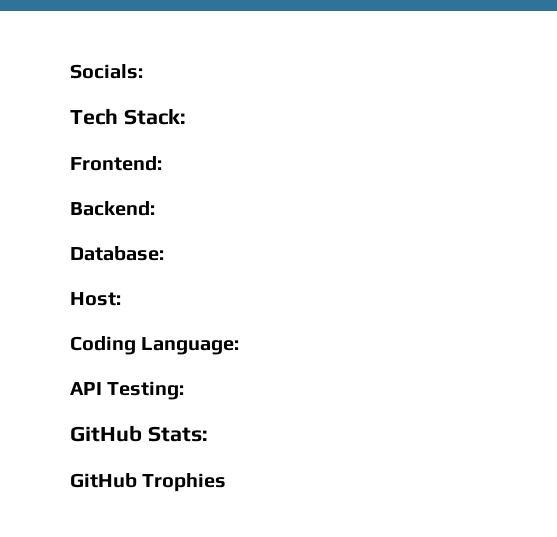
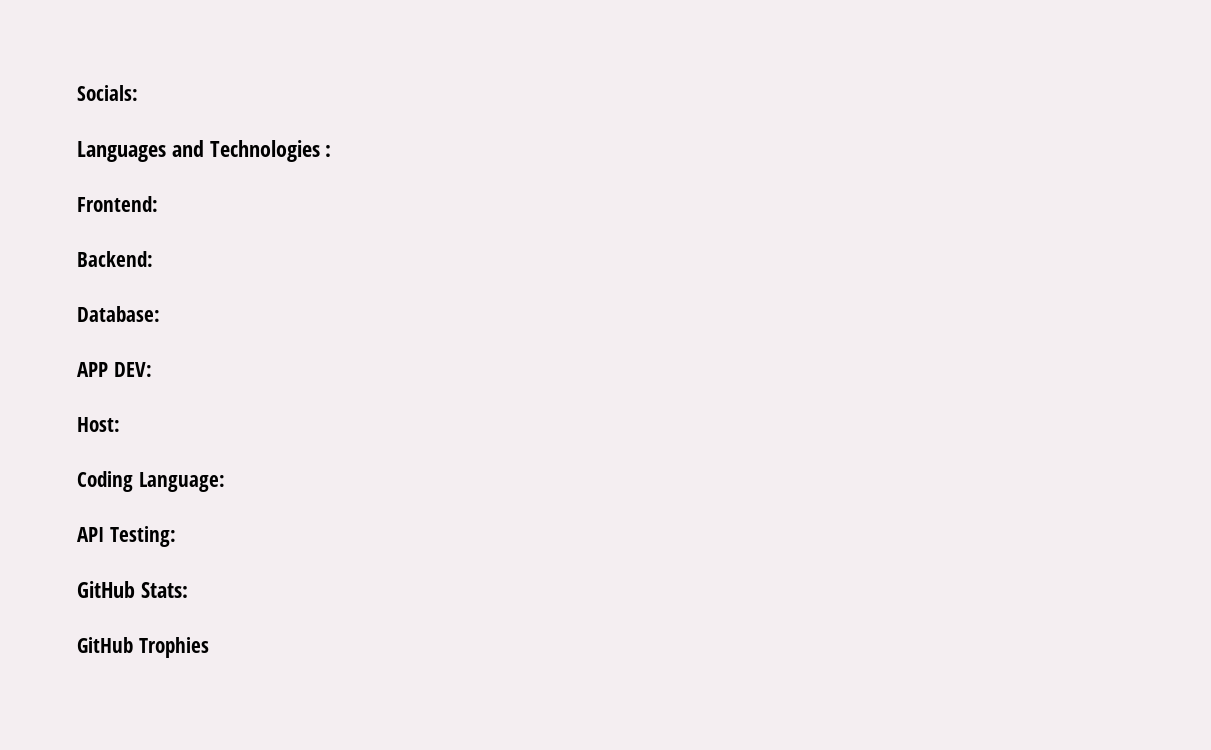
- Tech Stack:
+ Languages and Technologies :
+ APP DEV:

